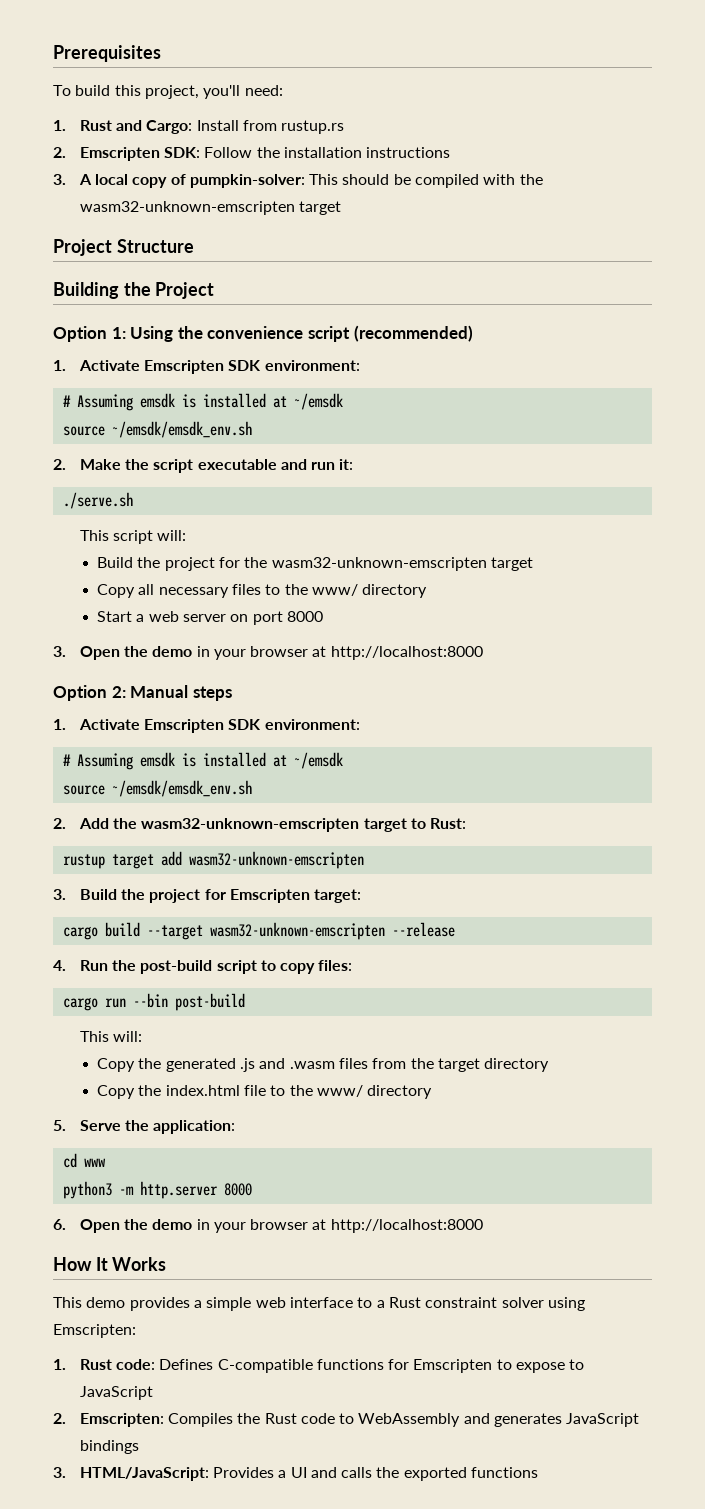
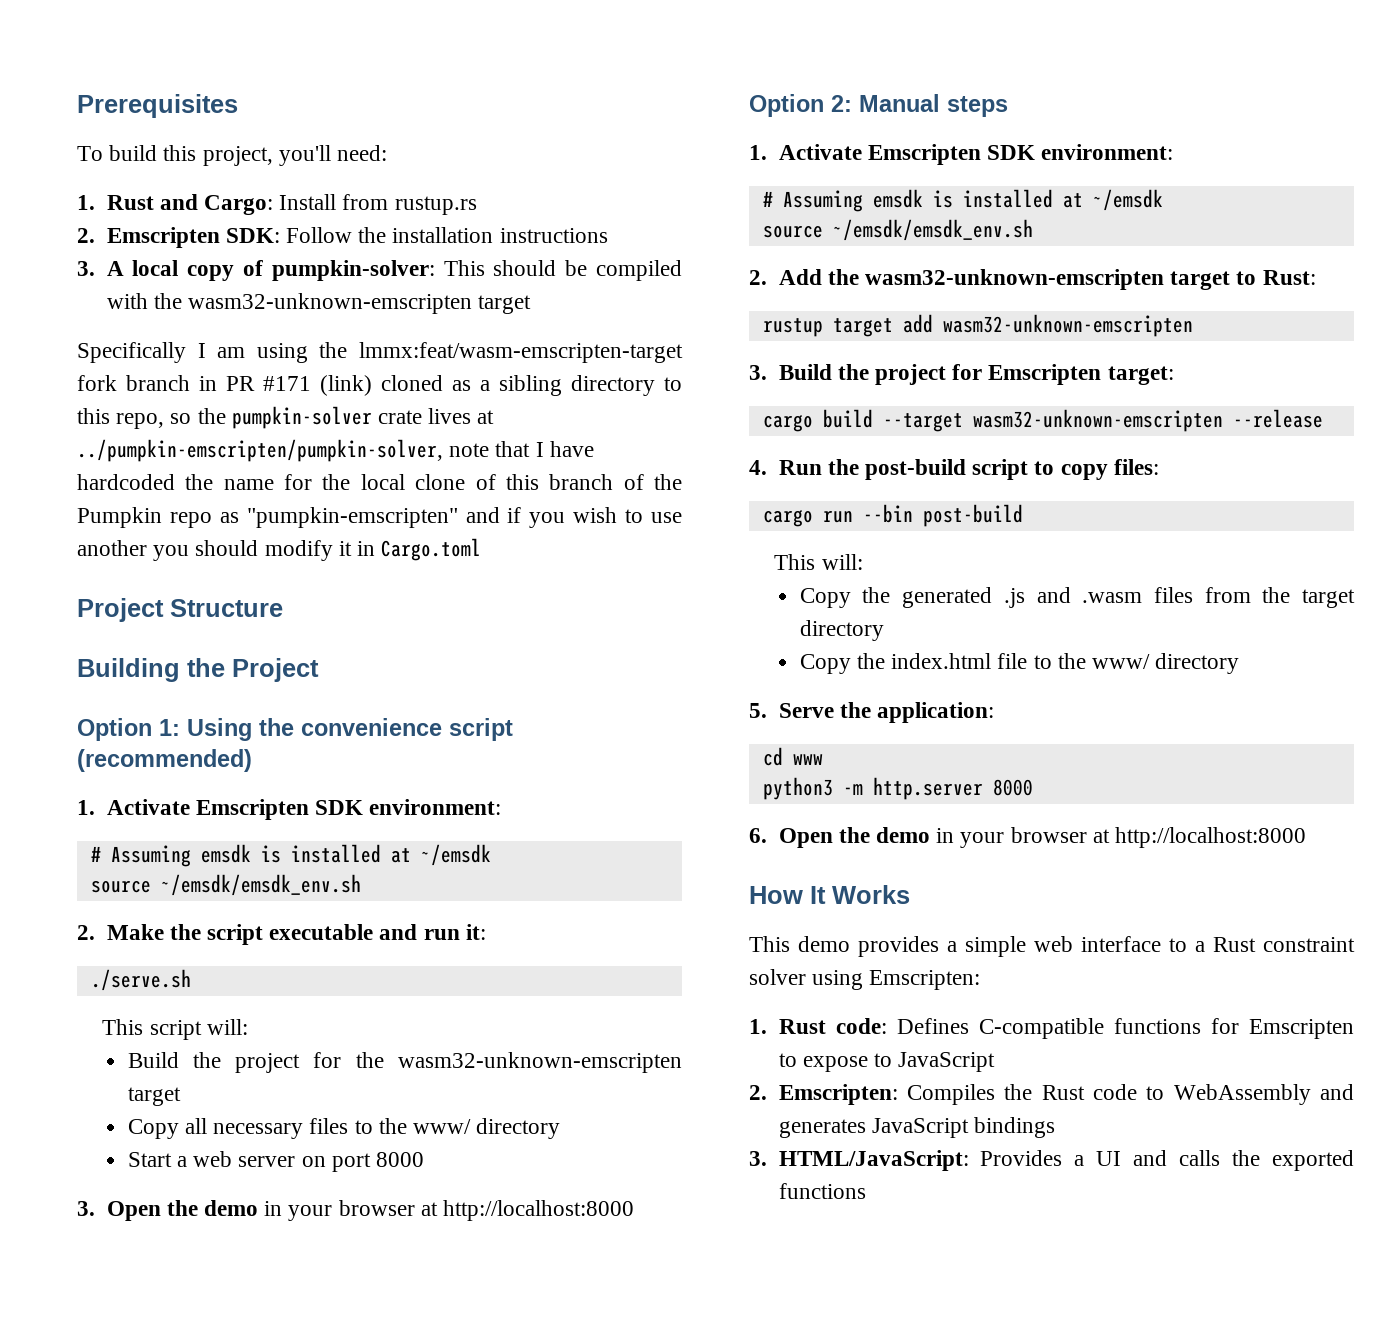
+ Specifically I am using the lmmx:feat/wasm-emscripten-target fork branch in PR #171 (link) cloned as a sibling directory to this repo, so the pumpkin-solver crate lives at ../pumpkin-emscripten/pumpkin-solver, note that I have hardcoded the name for the local clone of this branch of the Pumpkin repo as "pumpkin-emscripten" and if you wish to use another you should modify it in Cargo.toml

